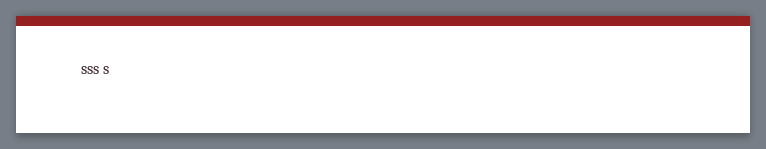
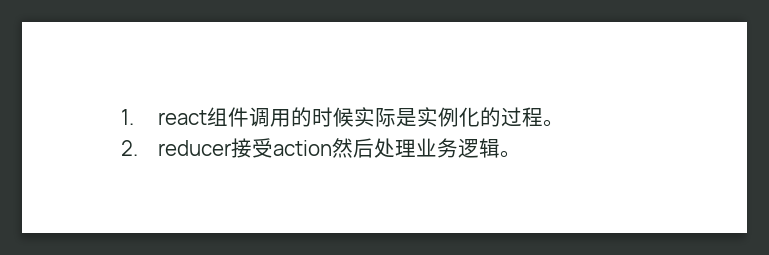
- sss s
+ 1. react组件调用的时候实际是实例化的过程。
+ 2. reducer接受action然后处理业务逻辑。

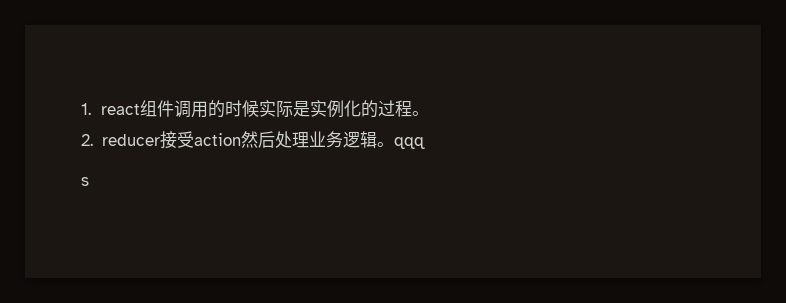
- 2. reducer接受action然后处理业务逻辑。
+ 2. reducer接受action然后处理业务逻辑。qqq
+ s

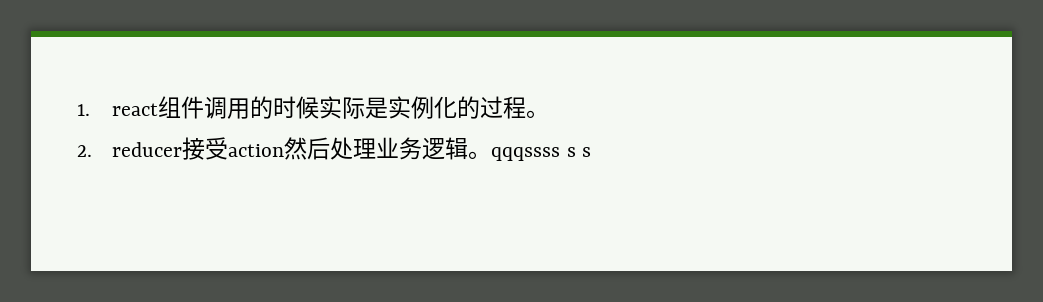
- 2. reducer接受action然后处理业务逻辑。qqq
- s
+ 2. reducer接受action然后处理业务逻辑。qqqssss s s

